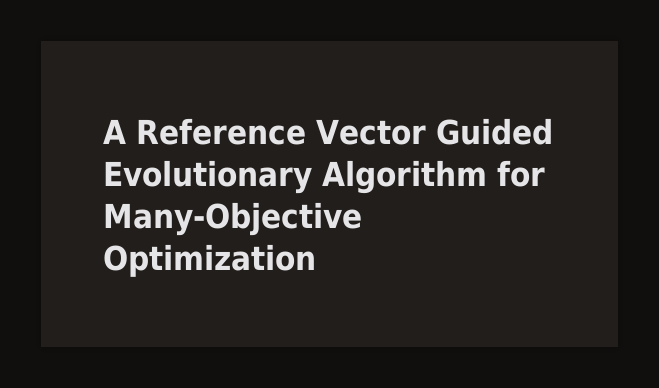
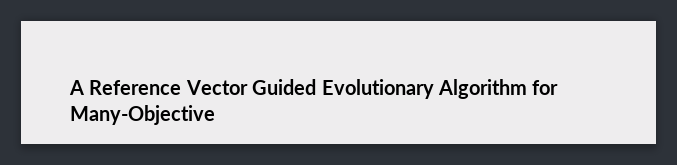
- A Reference Vector Guided Evolutionary Algorithm for Many-Objective Optimization
+ A Reference Vector Guided Evolutionary Algorithm for Many-Objective

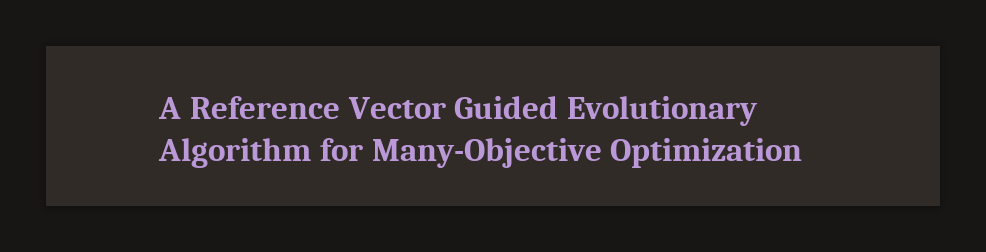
- A Reference Vector Guided Evolutionary Algorithm for Many-Objective
+ A Reference Vector Guided Evolutionary Algorithm for Many-Objective Optimization

